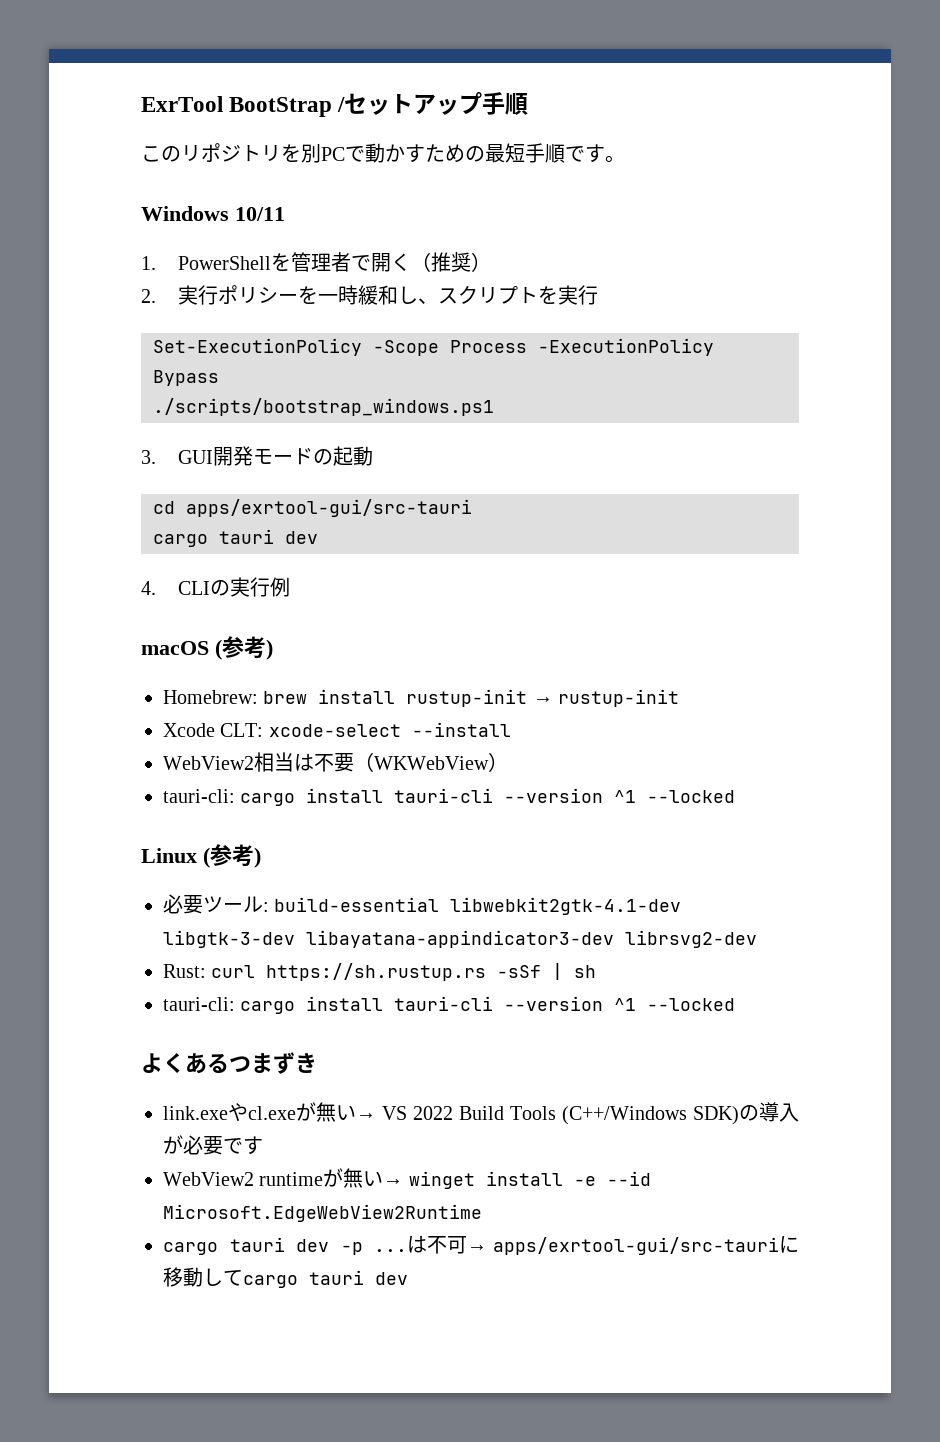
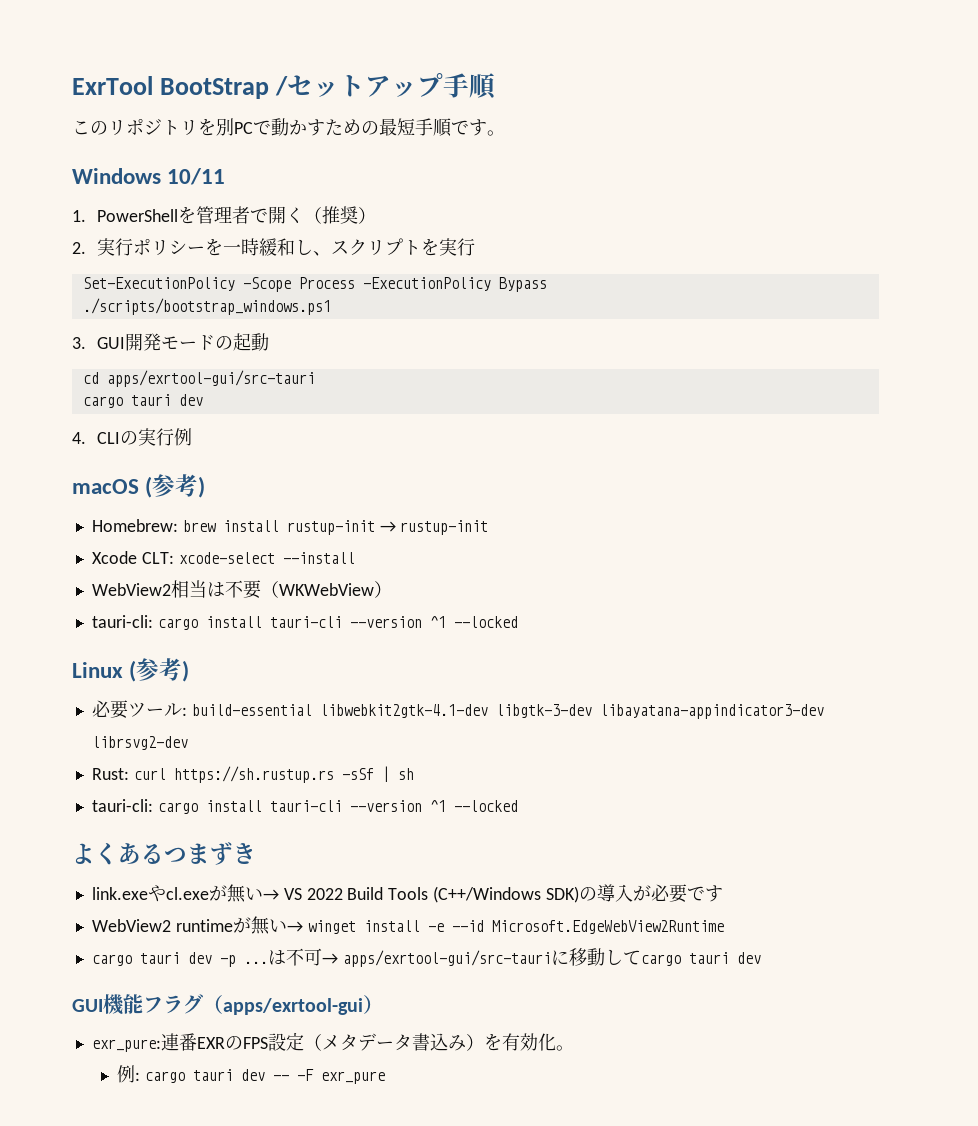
+ GUI機能フラグ（apps/exrtool-gui）
+ exr_pure:連番EXRのFPS設定（メタデータ書込み）を有効化。
+ 例: cargo tauri dev -- -F exr_pure

